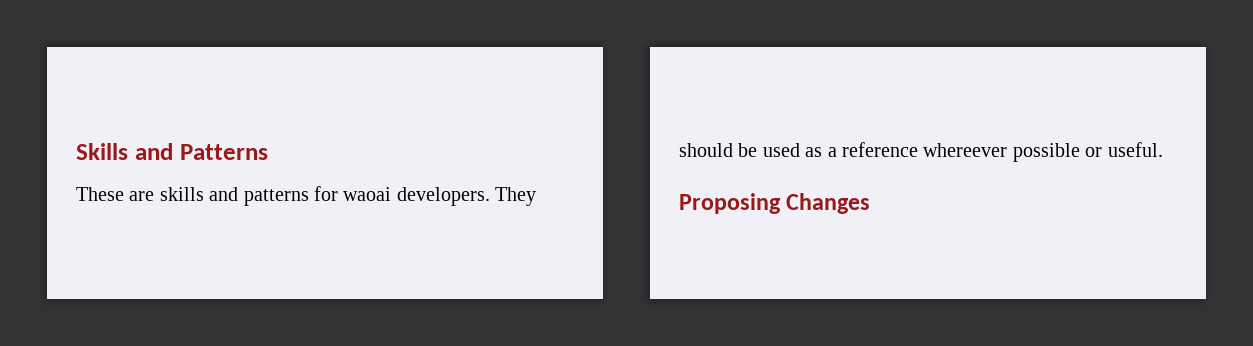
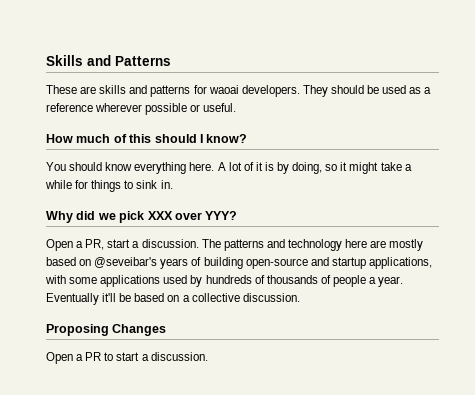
- They should be used as a reference whereever possible or useful.
+ They should be used as a reference wherever possible or useful.
+ How much of this should I know?
+ You should know everything here. A lot of it is by doing, so it might take a while for things to sink in.
+ Why did we pick XXX over YYY?
+ Open a PR, start a discussion. The patterns and technology here are mostly based on @seveibar's years of building open-source and startup applications, with some applications used by hundreds of thousands of people a year. Eventually it'll be based on a collective discussion.
  Proposing Changes
+ Open a PR to start a discussion.

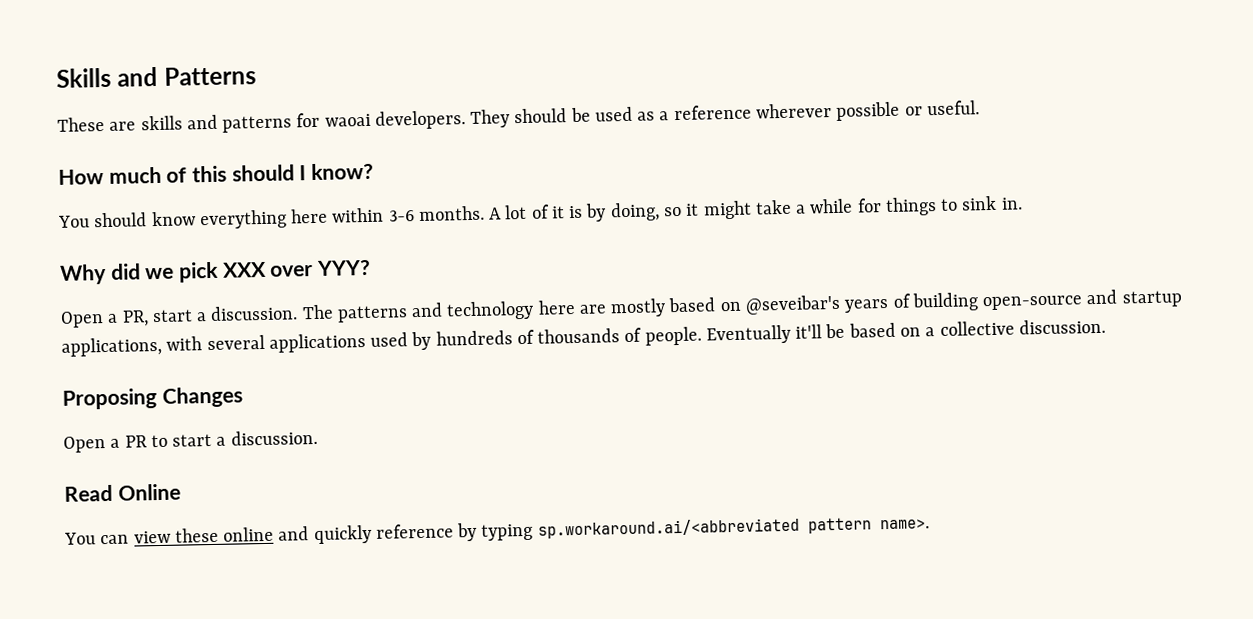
- You should know everything here.
+ You should know everything here within 3-6 months.
- The patterns and technology here are mostly based on @seveibar's years of building open-source and startup applications, with some applications used by hundreds of thousands of people a year.
+ The patterns and technology here are mostly based on @seveibar's years of building open-source and startup applications, with several applications used by hundreds of thousands of people.
+ Read Online
+ You can view these online and quickly reference by typing sp.workaround.ai/<abbreviated pattern name>.

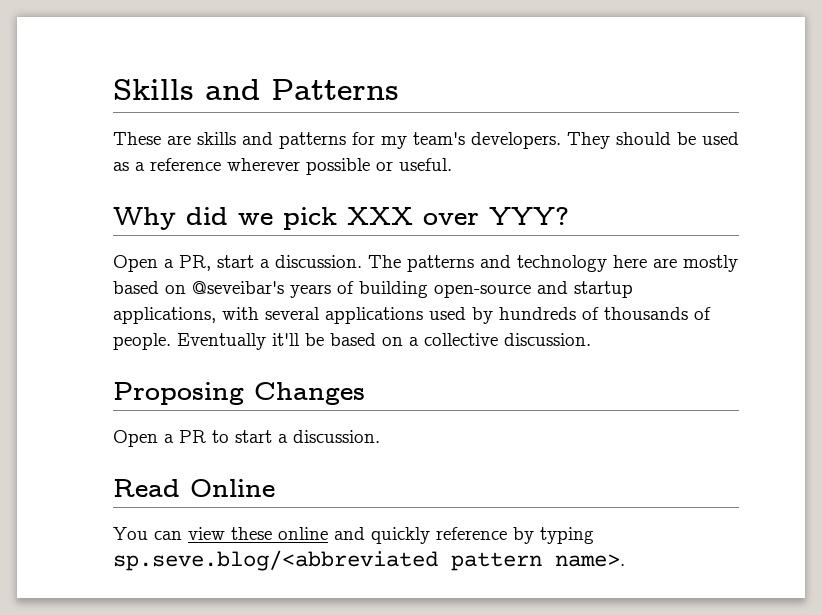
- These are skills and patterns for waoai developers.
+ These are skills and patterns for my team's developers.
- How much of this should I know?
- You should know everything here within 3-6 months. A lot of it is by doing, so it might take a while for things to sink in.
- You can view these online and quickly reference by typing sp.workaround.ai/<abbreviated pattern name>.
+ You can view these online and quickly reference by typing sp.seve.blog/<abbreviated pattern name>.

